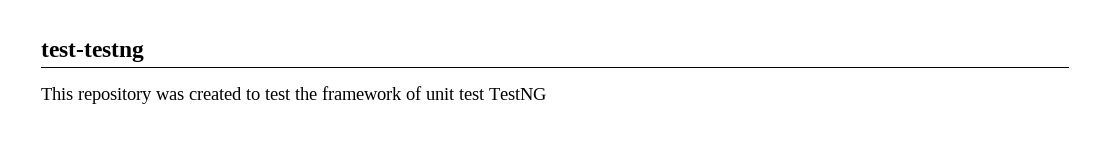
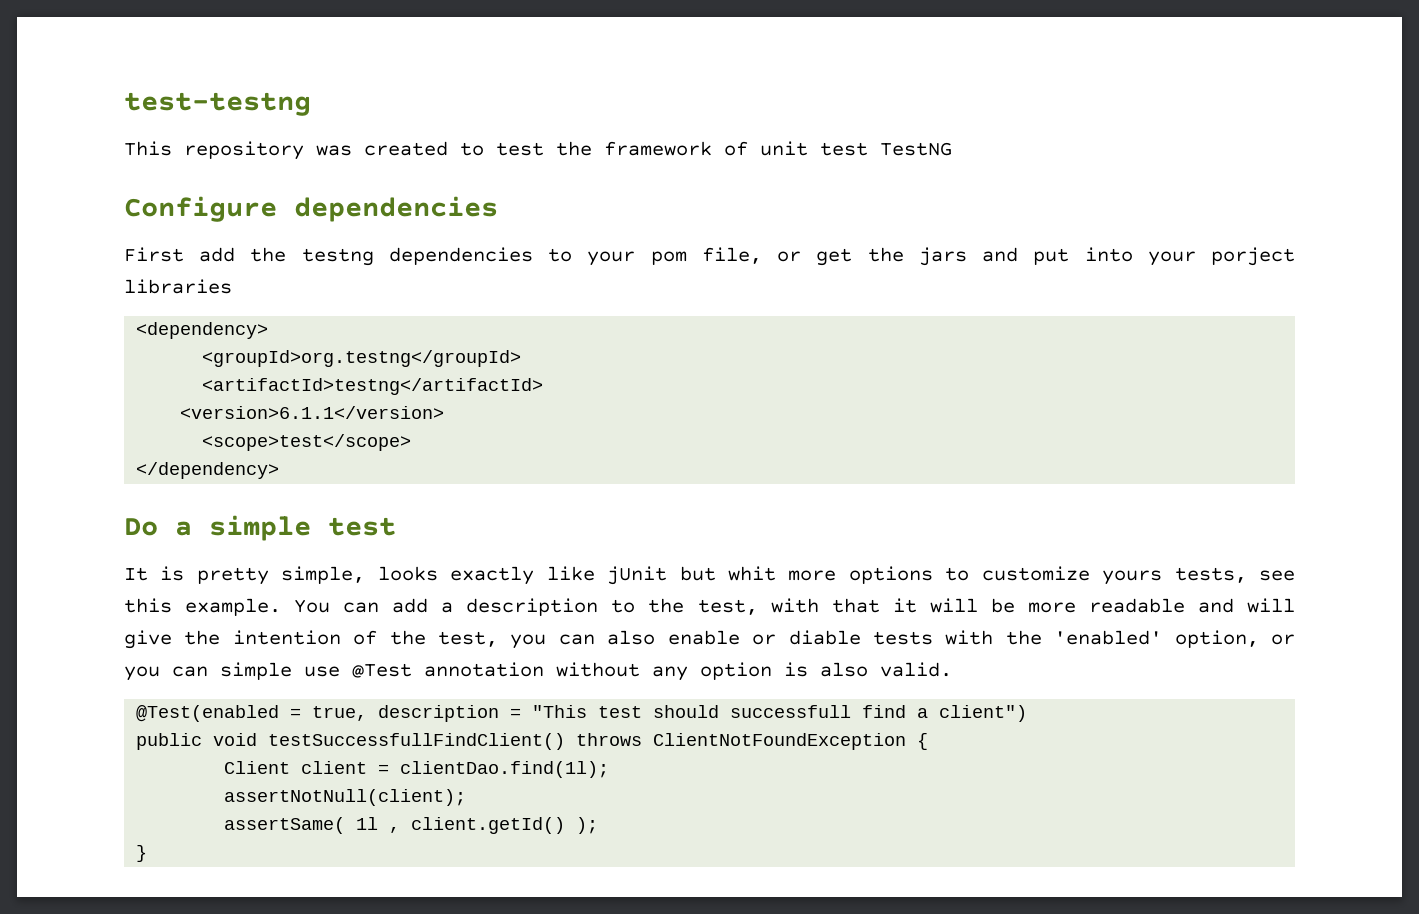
+ Configure dependencies
+ First add the testng dependencies to your pom file, or get the jars and put into your porject libraries
+ <dependency>
+ <groupId>org.testng</groupId>
+ <artifactId>testng</artifactId>
+ <version>6.1.1</version>
+ <scope>test</scope>
+ </dependency>
+ Do a simple test
+ It is pretty simple, looks exactly like jUnit but whit more options to customize yours tests, see this example. You can add a description to the test, with that it will be more readable and will give the intention of the test, you can also enable or diable tests with the 'enabled' option, or you can simple use @Test annotation without any option is also valid.
+ @Test(enabled = true, description = "This test should successfull find a client")
+ public void testSuccessfullFindClient() throws ClientNotFoundException {
+ Client client = clientDao.find(1l);
+ assertNotNull(client);
+ assertSame( 1l , client.getId() );
+ }

